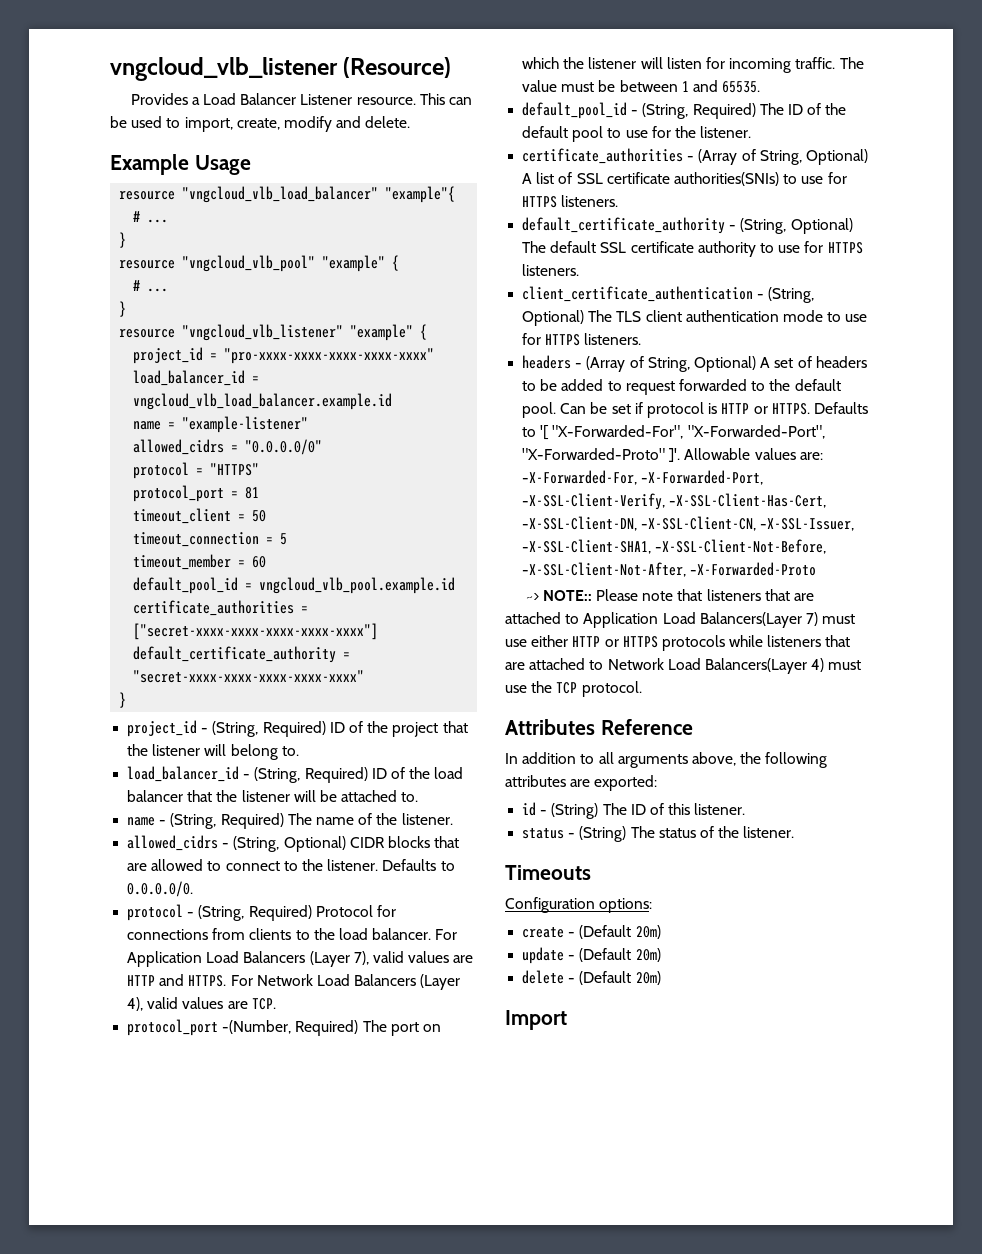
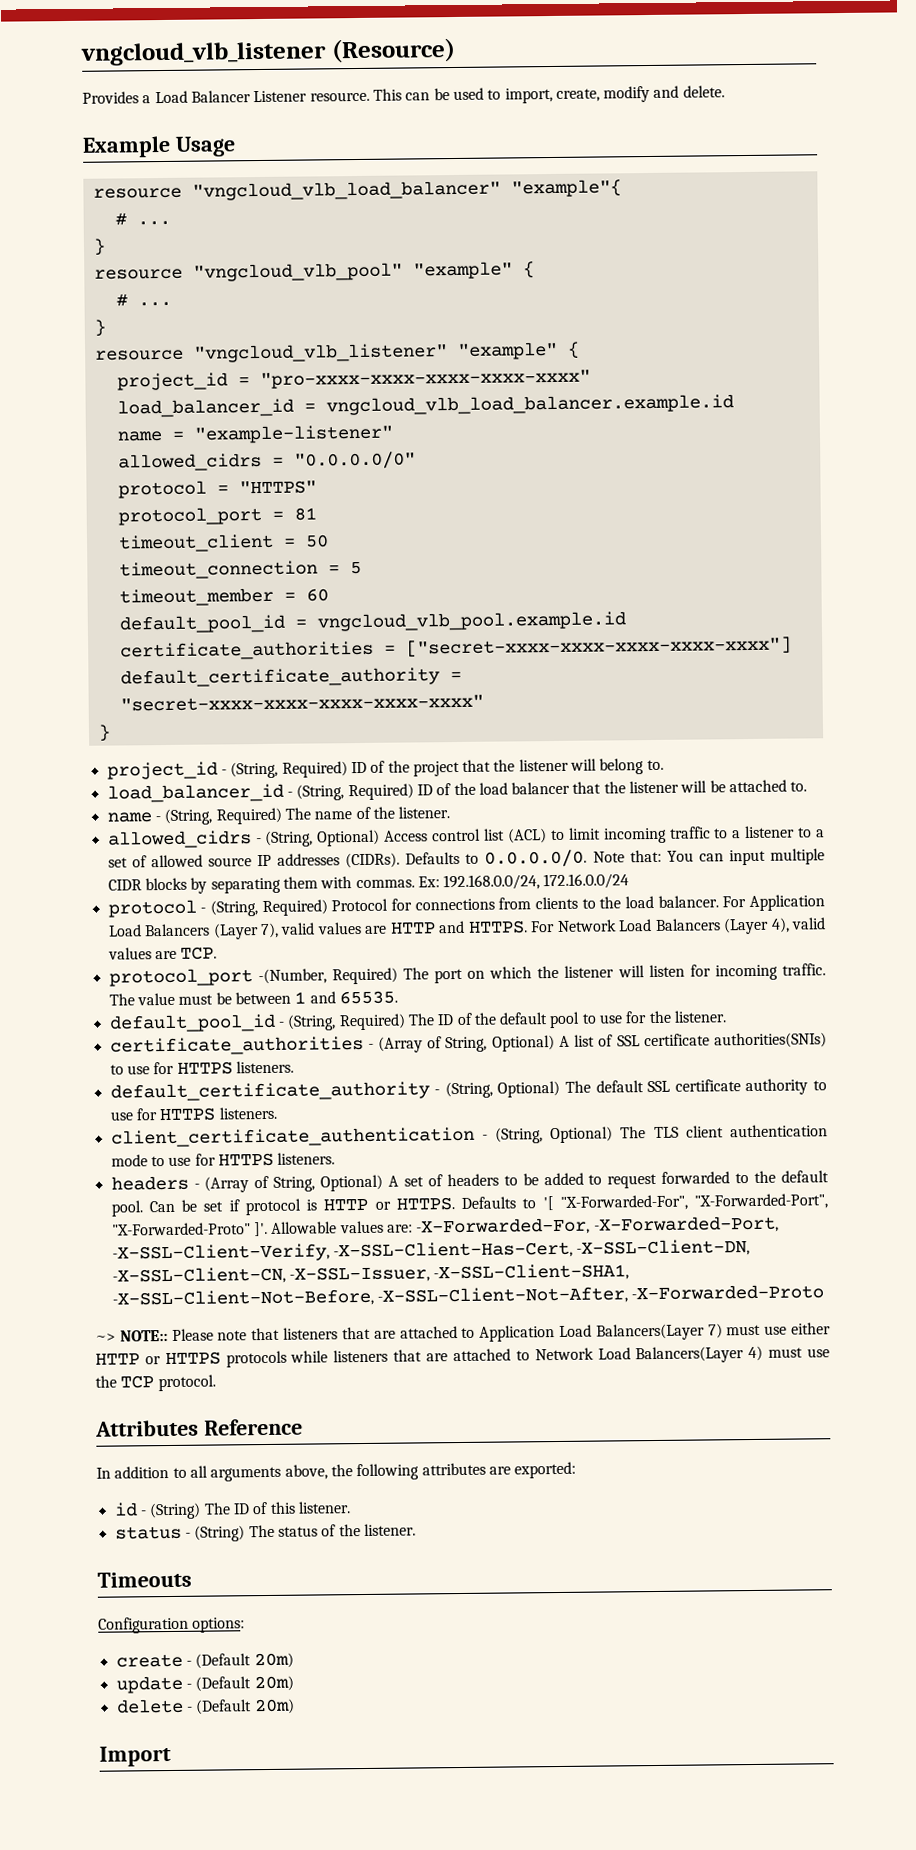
- allowed_cidrs - (String, Optional) CIDR blocks that are allowed to connect to the listener. Defaults to 0.0.0.0/0.
+ allowed_cidrs - (String, Optional) Access control list (ACL) to limit incoming traffic to a listener to a set of allowed source IP addresses (CIDRs). Defaults to 0.0.0.0/0. Note that: You can input multiple CIDR blocks by separating them with commas. Ex: 192.168.0.0/24, 172.16.0.0/24

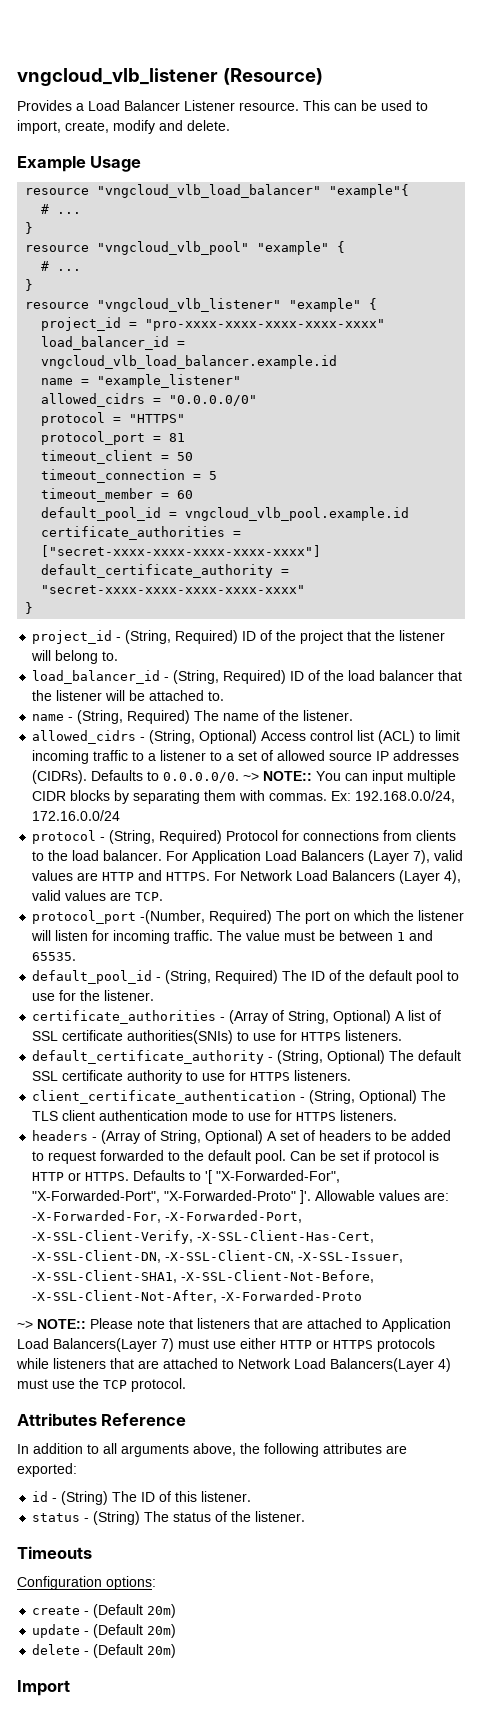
- name = "example-listener"
+ name = "example_listener"
- Defaults to 0.0.0.0/0. Note that: You can input multiple CIDR blocks by separating them with commas.
+ Defaults to 0.0.0.0/0. ~> NOTE:: You can input multiple CIDR blocks by separating them with commas.

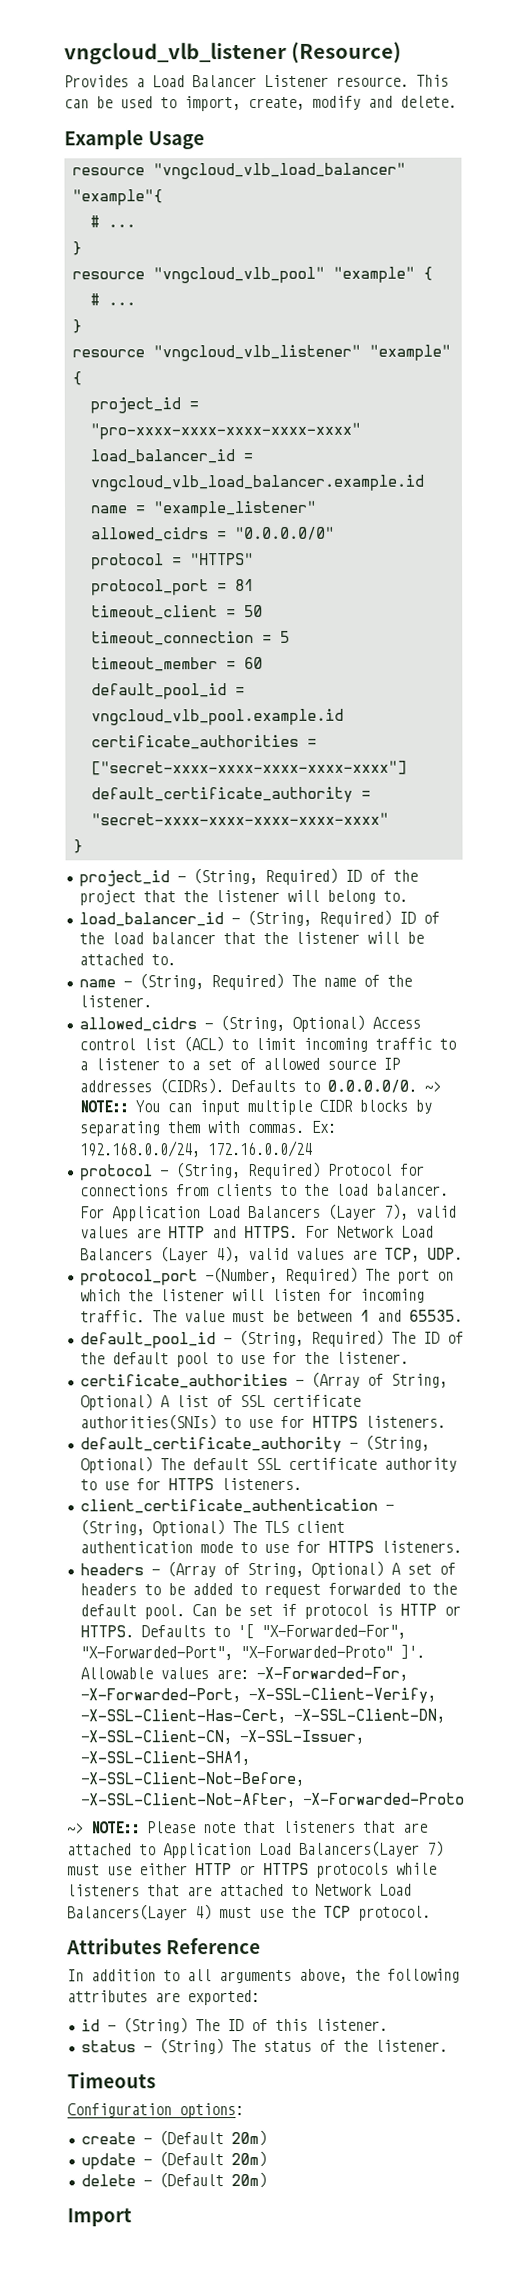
- For Network Load Balancers (Layer 4), valid values are TCP.
+ For Network Load Balancers (Layer 4), valid values are TCP, UDP.

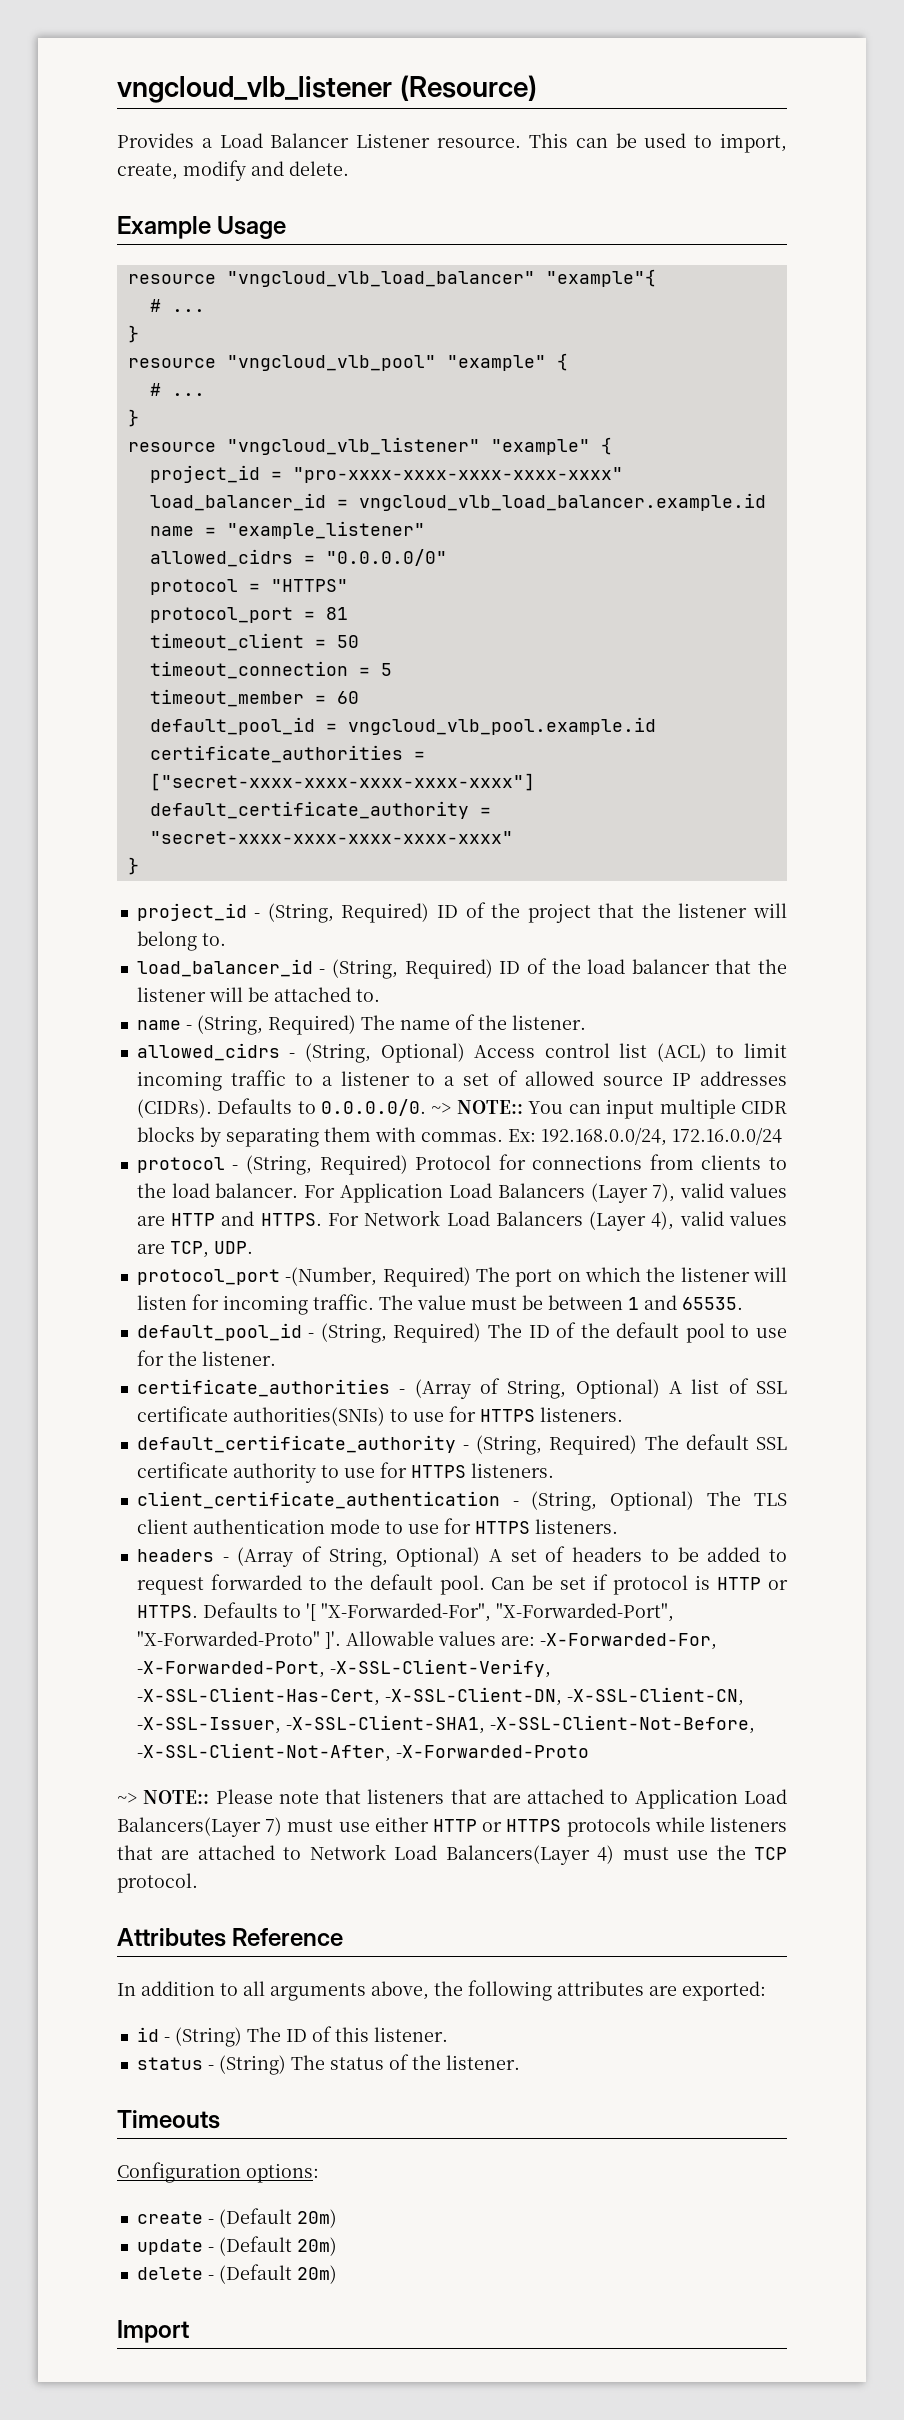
- default_certificate_authority - (String, Optional) The default SSL certificate authority to use for HTTPS listeners.
+ default_certificate_authority - (String, Required) The default SSL certificate authority to use for HTTPS listeners.

